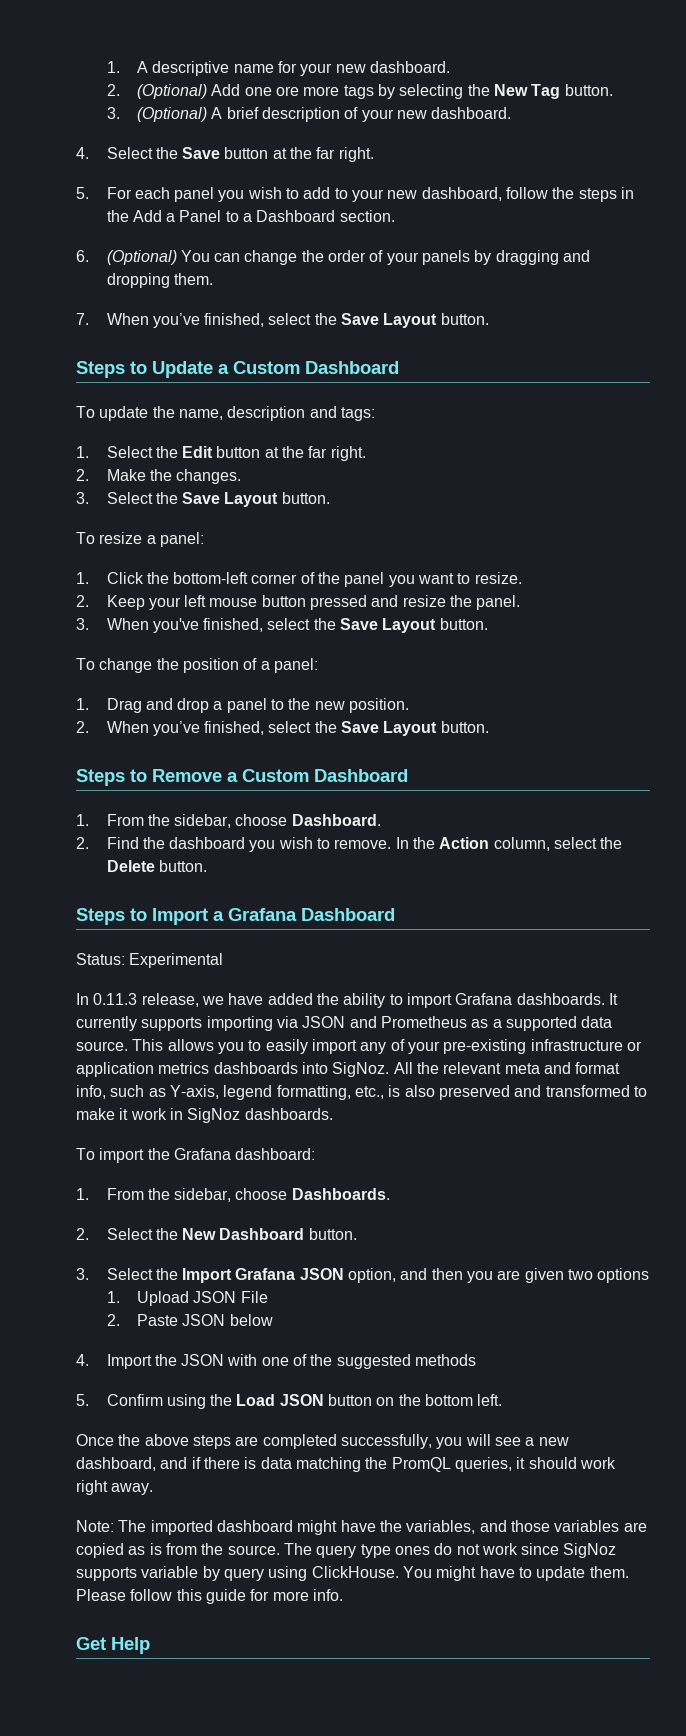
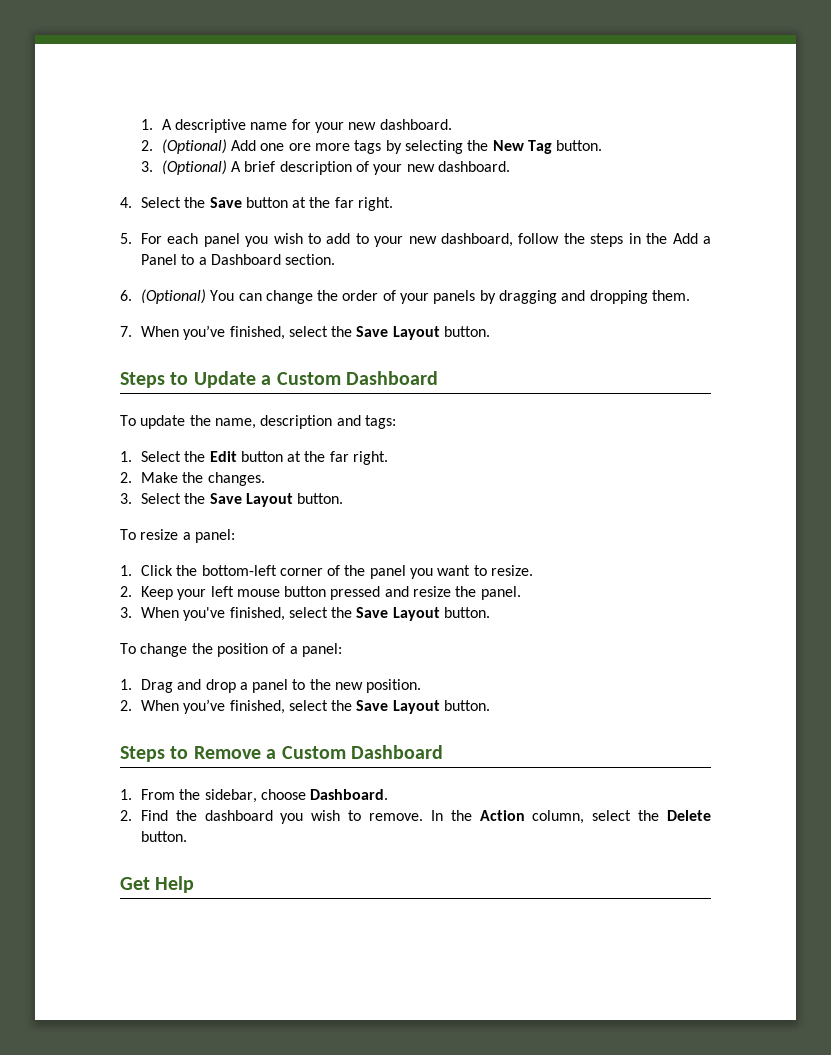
- Steps to Import a Grafana Dashboard
- Status: Experimental
- In 0.11.3 release, we have added the ability to import Grafana dashboards. It currently supports importing via JSON and Prometheus as a supported data source. This allows you to easily import any of your pre-existing infrastructure or application metrics dashboards into SigNoz. All the relevant meta and format info, such as Y-axis, legend formatting, etc., is also preserved and transformed to make it work in SigNoz dashboards.
- To import the Grafana dashboard:
- 1. From the sidebar, choose Dashboards.
- 2. Select the New Dashboard button.
- 3. Select the Import Grafana JSON option, and then you are given two options
- 1. Upload JSON File
- 2. Paste JSON below
- 4. Import the JSON with one of the suggested methods
- 5. Confirm using the Load JSON button on the bottom left.
- Once the above steps are completed successfully, you will see a new dashboard, and if there is data matching the PromQL queries, it should work right away.
- Note: The imported dashboard might have the variables, and those variables are copied as is from the source. The query type ones do not work since SigNoz supports variable by query using ClickHouse. You might have to update them. Please follow this guide for more info.

